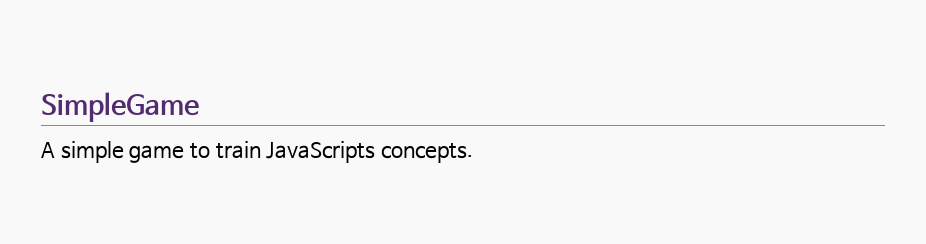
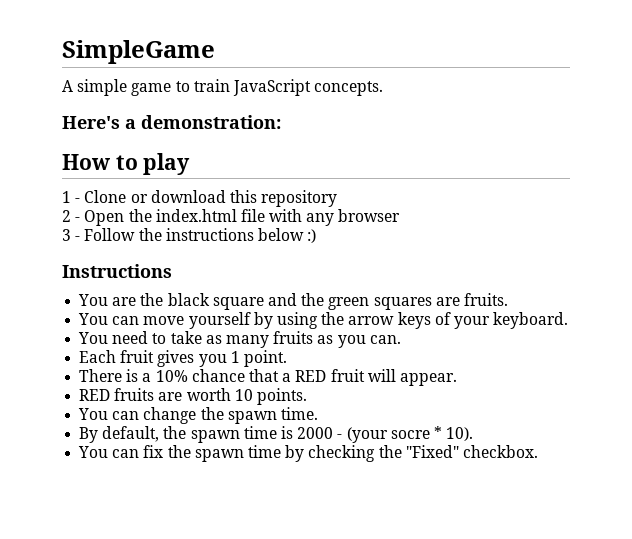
- A simple game to train JavaScripts concepts.
+ A simple game to train JavaScript concepts.
+ Here's a demonstration:
+ How to play
+ 1 - Clone or download this repository
+ 2 - Open the index.html file with any browser
+ 3 - Follow the instructions below :)
+ Instructions
+ You are the black square and the green squares are fruits.
+ You can move yourself by using the arrow keys of your keyboard.
+ You need to take as many fruits as you can.
+ Each fruit gives you 1 point.
+ There is a 10% chance that a RED fruit will appear.
+ RED fruits are worth 10 points.
+ You can change the spawn time.
+ By default, the spawn time is 2000 - (your socre * 10).
+ You can fix the spawn time by checking the "Fixed" checkbox.

